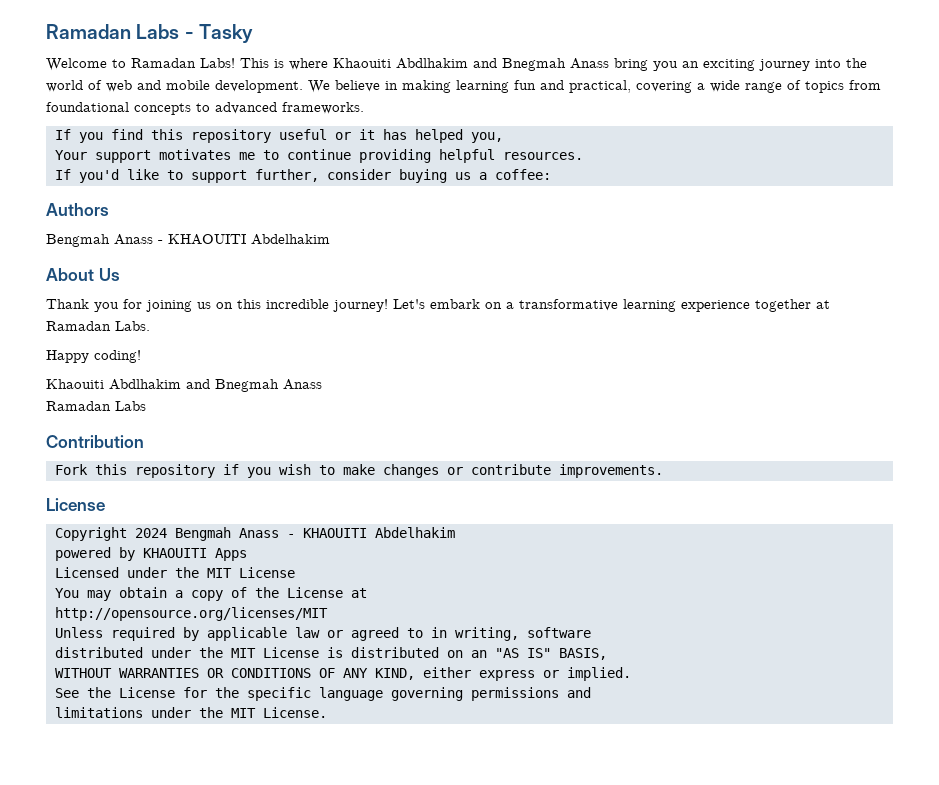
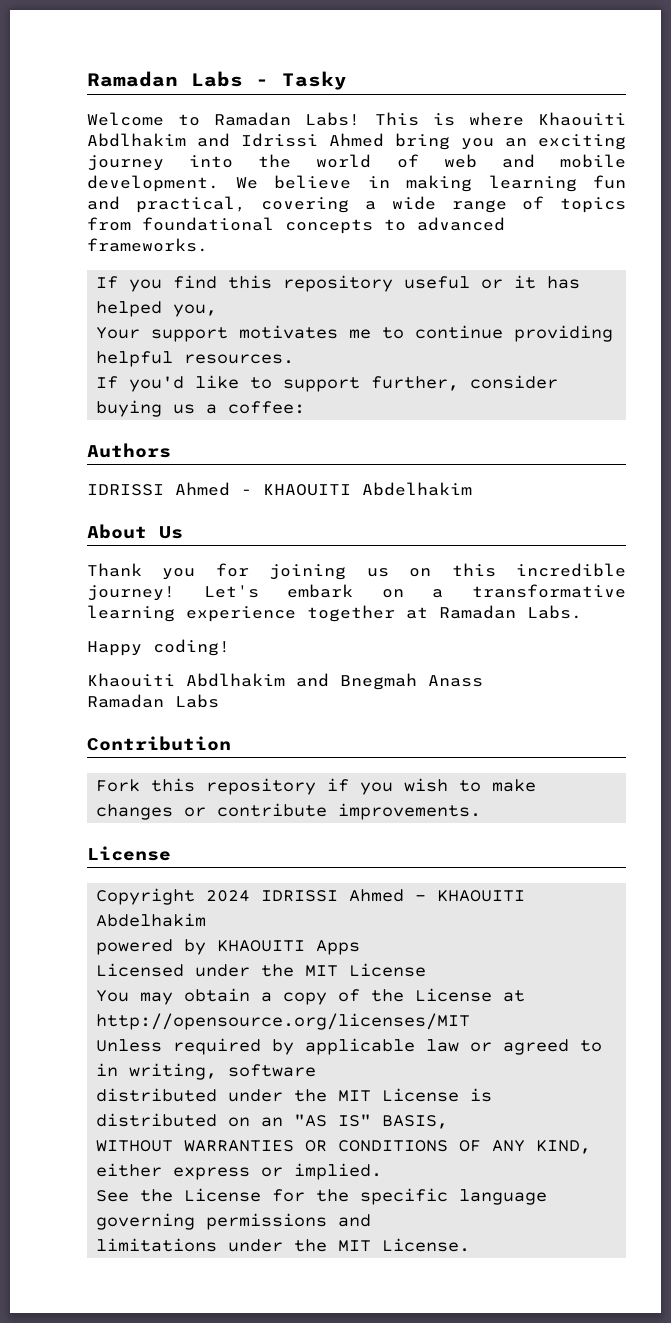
- This is where Khaouiti Abdlhakim and Bnegmah Anass bring you an exciting journey into the world of web and mobile development.
+ This is where Khaouiti Abdlhakim and Idrissi Ahmed bring you an exciting journey into the world of web and mobile development.
  Authors
- Bengmah Anass - KHAOUITI Abdelhakim
+ IDRISSI Ahmed - KHAOUITI Abdelhakim
- Copyright 2024 Bengmah Anass - KHAOUITI Abdelhakim
+ Copyright 2024 IDRISSI Ahmed - KHAOUITI Abdelhakim

